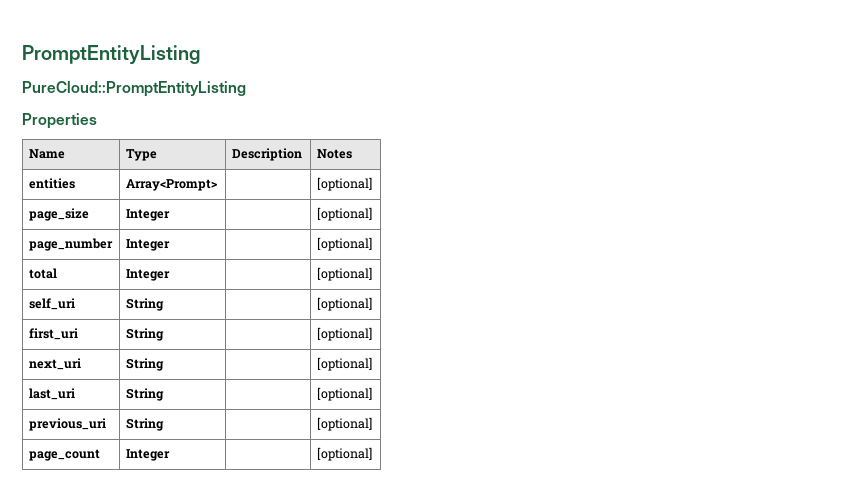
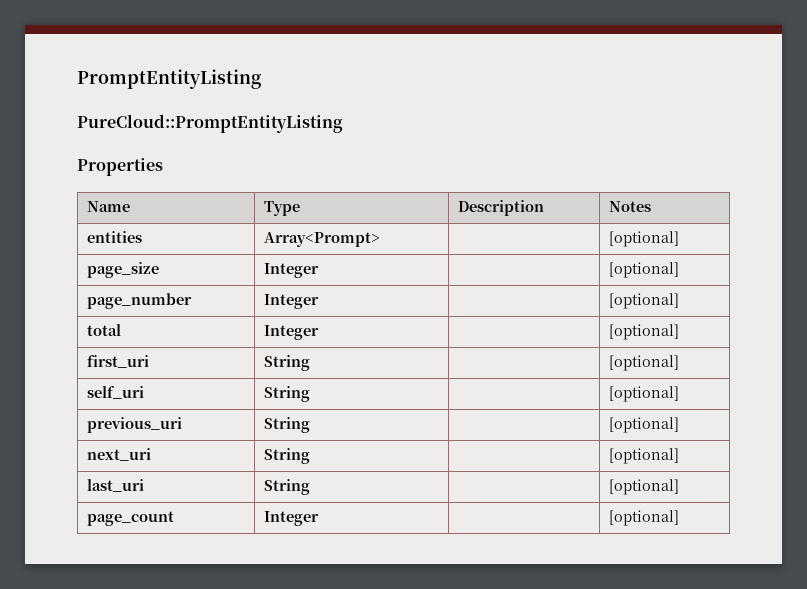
+ first_uri | String | | [optional]
- first_uri | String | | [optional]
+ previous_uri | String | | [optional]
- previous_uri | String | | [optional]

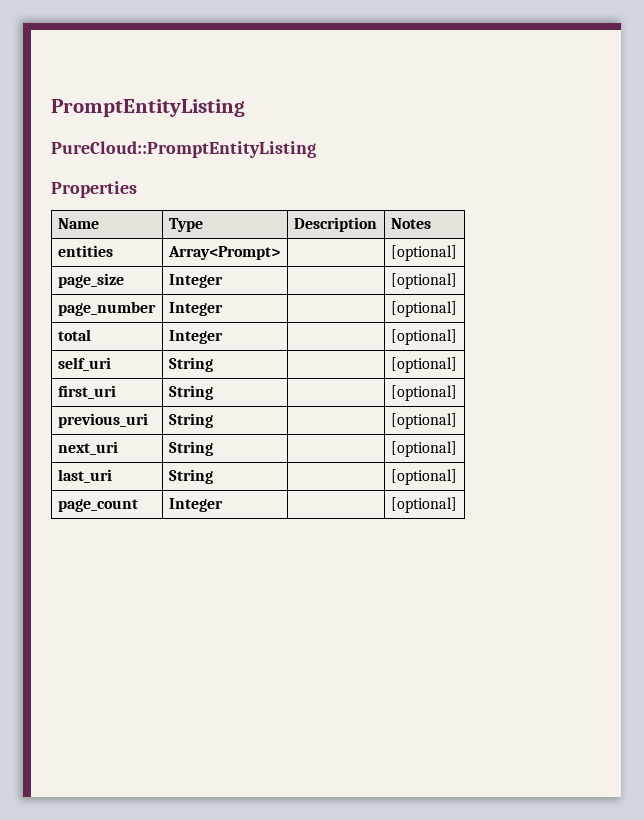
+ self_uri | String | | [optional]
  first_uri | String | | [optional]
- self_uri | String | | [optional]

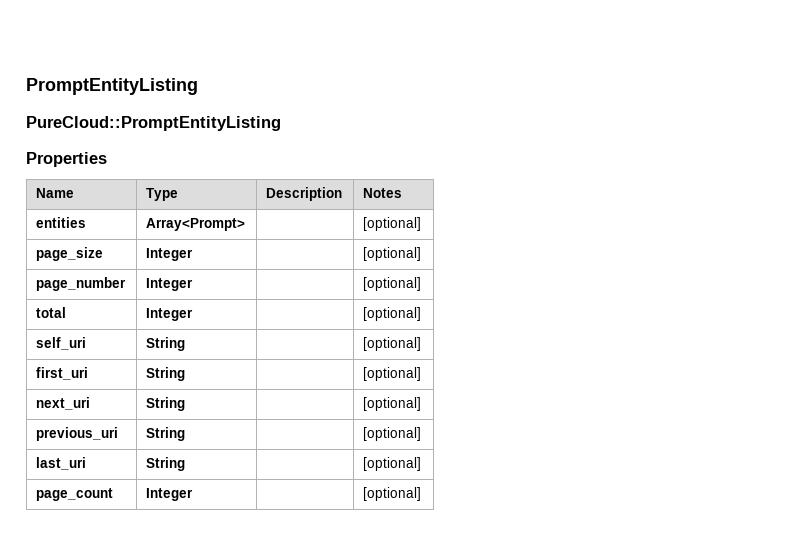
+ next_uri | String | | [optional]
  previous_uri | String | | [optional]
- next_uri | String | | [optional]

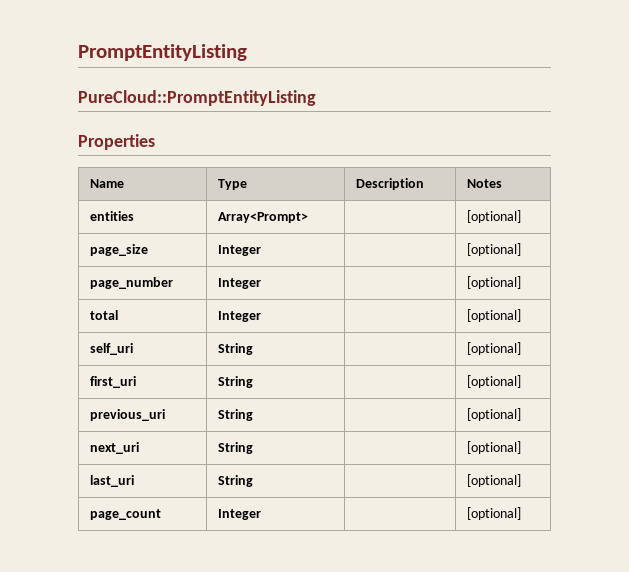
+ previous_uri | String | | [optional]
  next_uri | String | | [optional]
- previous_uri | String | | [optional]

